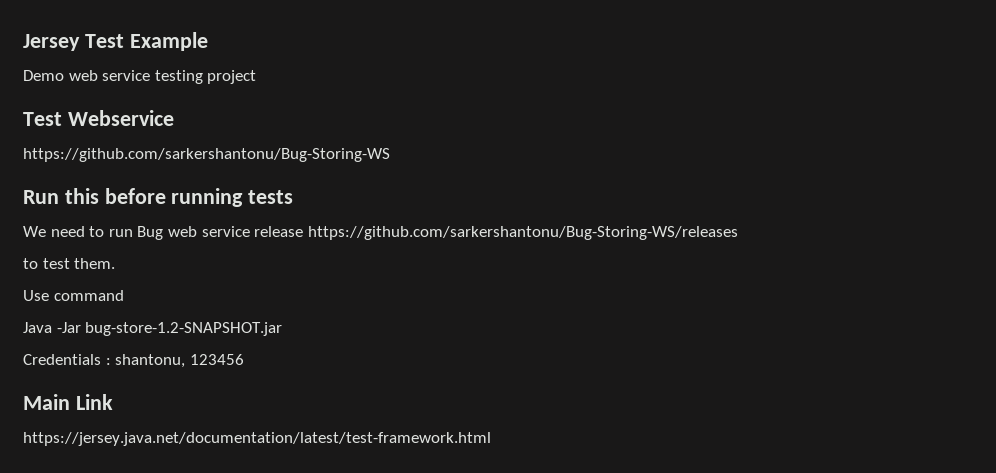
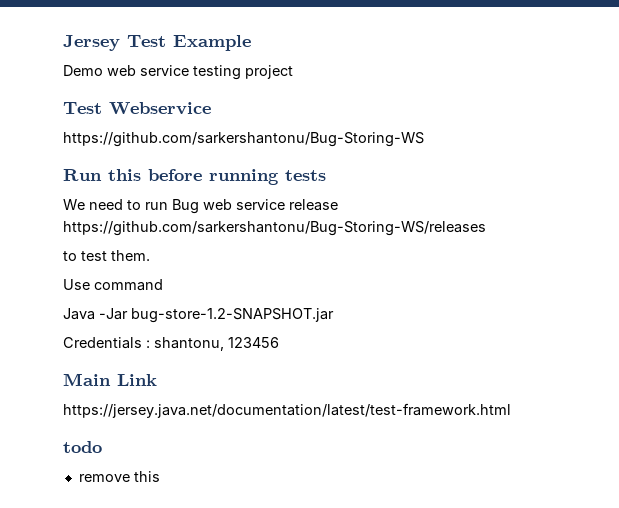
+ todo
+ remove this

